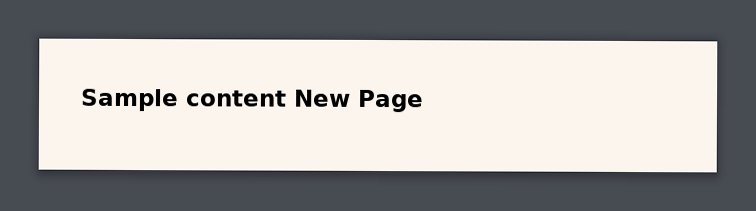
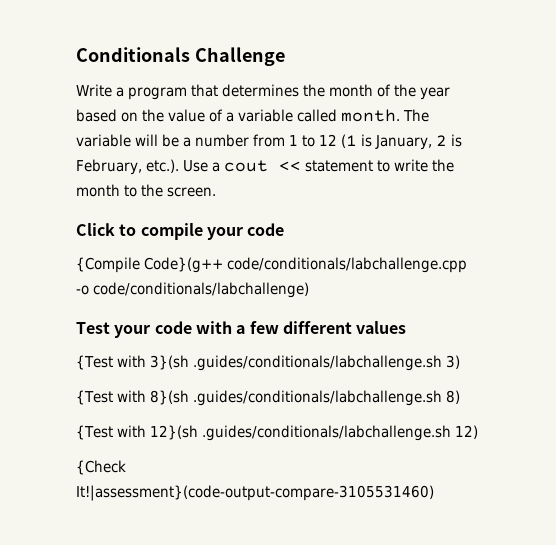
- Sample content New Page
+ Conditionals Challenge
+ Write a program that determines the month of the year based on the value of a variable called month. The variable will be a number from 1 to 12 (1 is January, 2 is February, etc.). Use a cout << statement to write the month to the screen.
+ Click to compile your code
+ {Compile Code}(g++ code/conditionals/labchallenge.cpp -o code/conditionals/labchallenge)
+ Test your code with a few different values
+ {Test with 3}(sh .guides/conditionals/labchallenge.sh 3)
+ {Test with 8}(sh .guides/conditionals/labchallenge.sh 8)
+ {Test with 12}(sh .guides/conditionals/labchallenge.sh 12)
+ {Check It!|assessment}(code-output-compare-3105531460)

